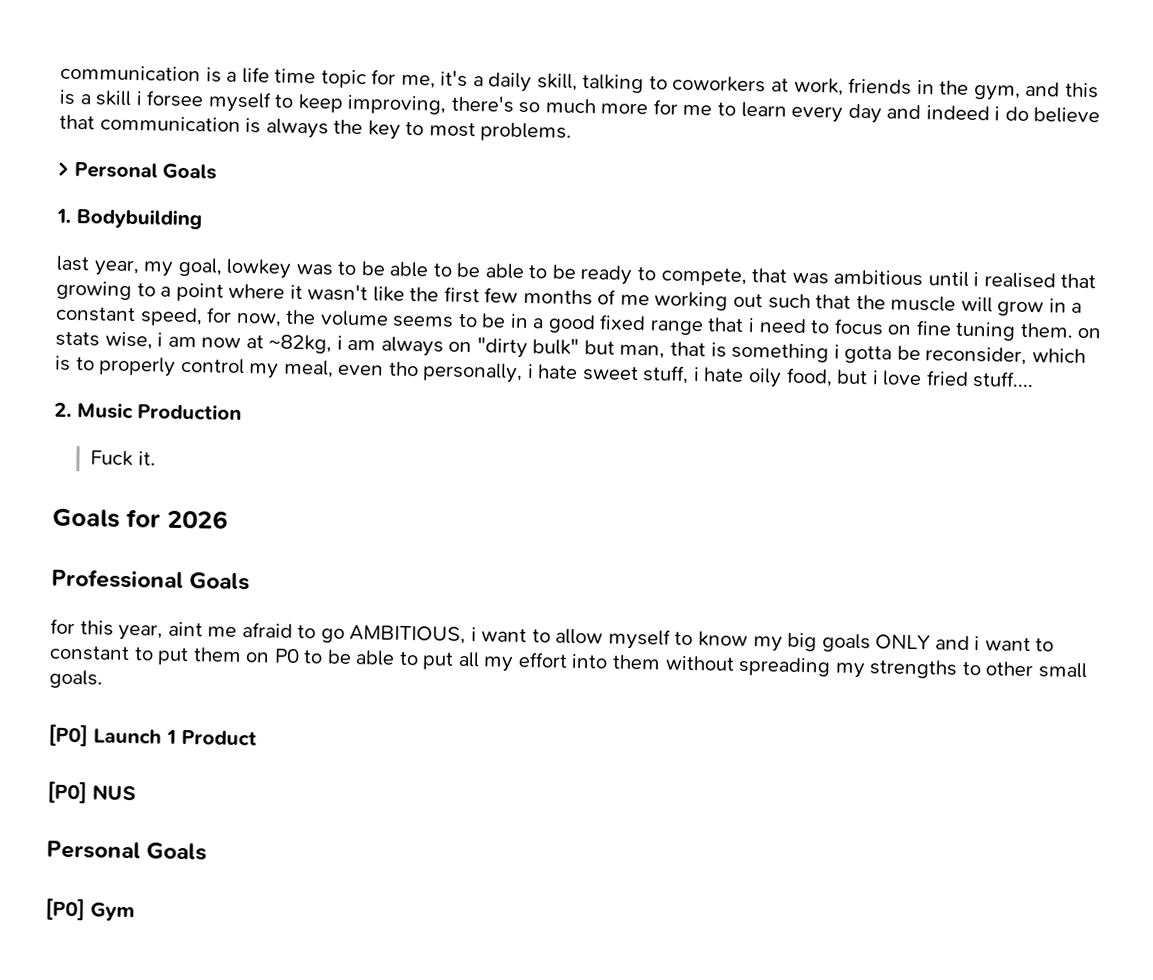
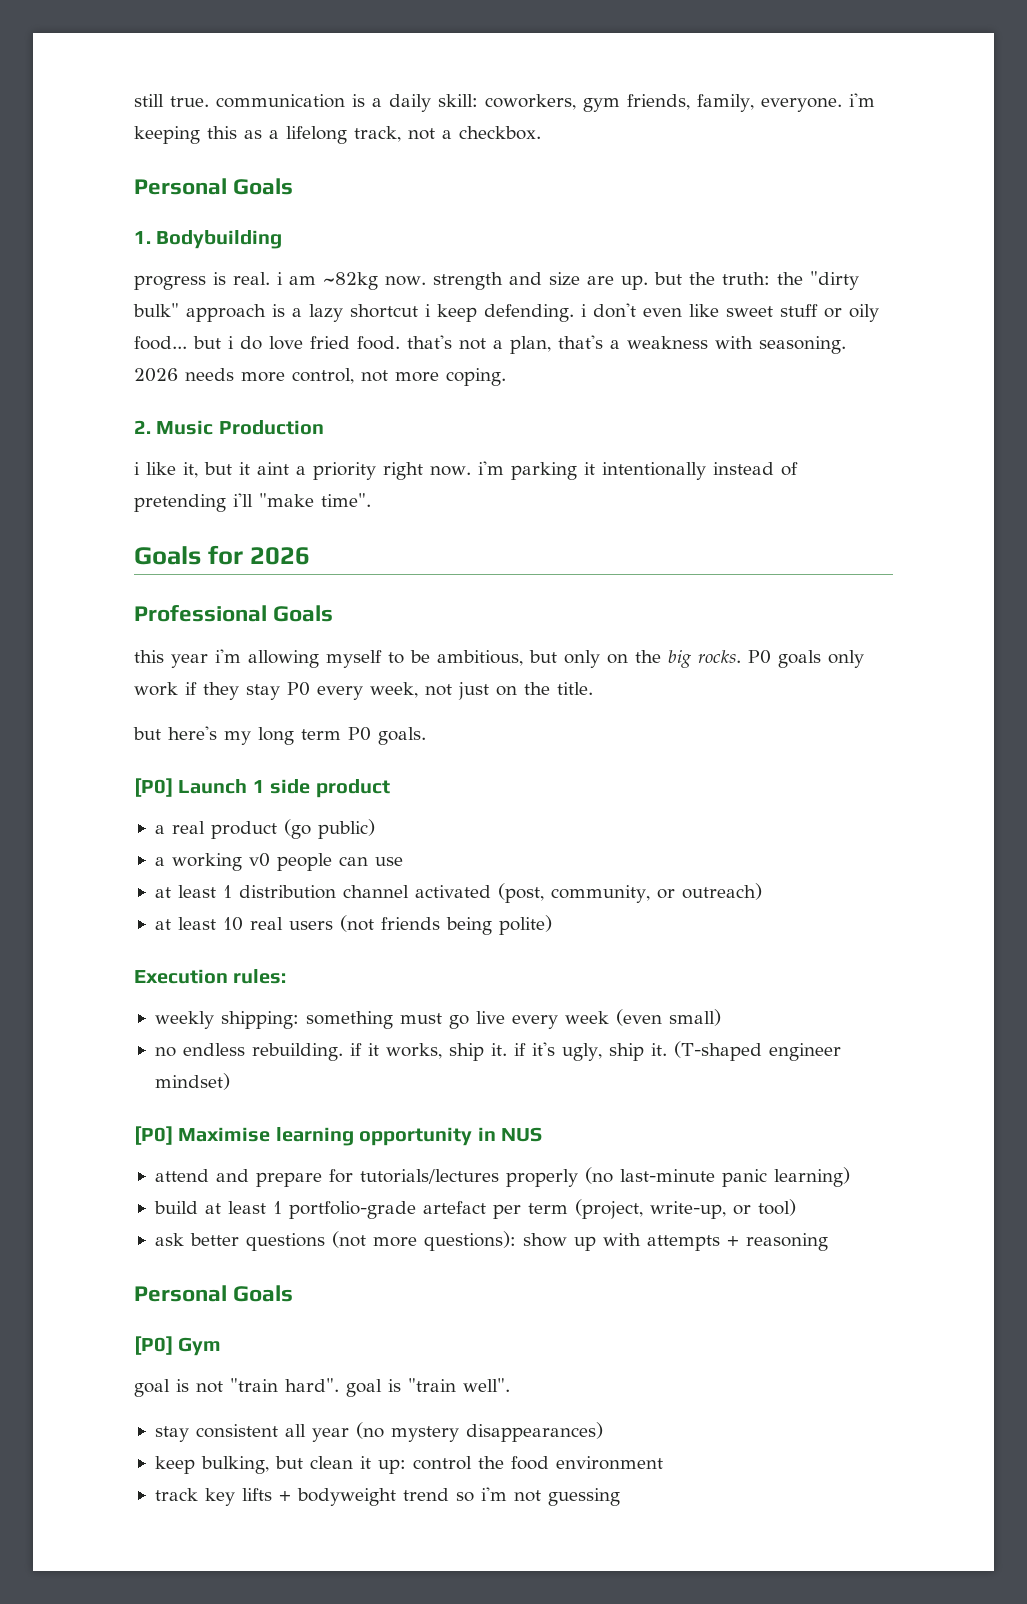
- communication is a life time topic for me, it's a daily skill, talking to coworkers at work, friends in the gym, and this is a skill i forsee myself to keep improving, there's so much more for me to learn every day and indeed i do believe that communication is always the key to most problems.
- > Personal Goals
+ still true. communication is a daily skill: coworkers, gym friends, family, everyone. i'm keeping this as a lifelong track, not a checkbox.
+ Personal Goals
  1. Bodybuilding
- last year, my goal, lowkey was to be able to be able to be ready to compete, that was ambitious until i realised that growing to a point where it wasn't like the first few months of me working out such that the muscle will grow in a constant speed, for now, the volume seems to be in a good fixed range that i need to focus on fine tuning them. on stats wise, i am now at ~82kg, i am always on "dirty bulk" but man, that is something i gotta be reconsider, which is to properly control my meal, even tho personally, i hate sweet stuff, i hate oily food, but i love fried stuff....
+ progress is real. i am ~82kg now. strength and size are up. but the truth: the "dirty bulk" approach is a lazy shortcut i keep defending. i don't even like sweet stuff or oily food... but i do love fried food. that's not a plan, that's a weakness with seasoning. 2026 needs more control, not more coping.
  2. Music Production
- Fuck it.
+ i like it, but it aint a priority right now. i'm parking it intentionally instead of pretending i'll "make time".
- for this year, aint me afraid to go AMBITIOUS, i want to allow myself to know my big goals ONLY and i want to constant to put them on P0 to be able to put all my effort into them without spreading my strengths to other small goals.
- [P0] Launch 1 Product
- [P0] NUS
+ this year i'm allowing myself to be ambitious, but only on the big rocks. P0 goals only work if they stay P0 every week, not just on the title.
+ but here's my long term P0 goals.
+ [P0] Launch 1 side product
+ a real product (go public)
+ a working v0 people can use
+ at least 1 distribution channel activated (post, community, or outreach)
+ at least 10 real users (not friends being polite)
+ Execution rules:
+ weekly shipping: something must go live every week (even small)
+ no endless rebuilding. if it works, ship it. if it's ugly, ship it. (T-shaped engineer mindset)
+ [P0] Maximise learning opportunity in NUS
+ attend and prepare for tutorials/lectures properly (no last-minute panic learning)
+ build at least 1 portfolio-grade artefact per term (project, write-up, or tool)
+ ask better questions (not more questions): show up with attempts + reasoning
  Personal Goals
  [P0] Gym
+ goal is not "train hard". goal is "train well".
+ stay consistent all year (no mystery disappearances)
+ keep bulking, but clean it up: control the food environment
+ track key lifts + bodyweight trend so i'm not guessing

